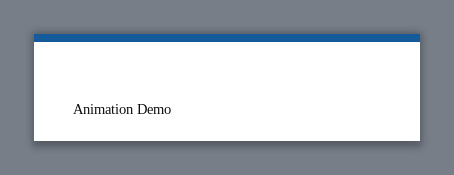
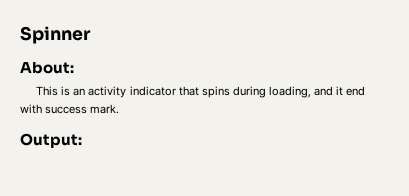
- Animation Demo
+ Spinner
+ About:
+ This is an activity indicator that spins during loading, and it end with success mark.
+ Output:

